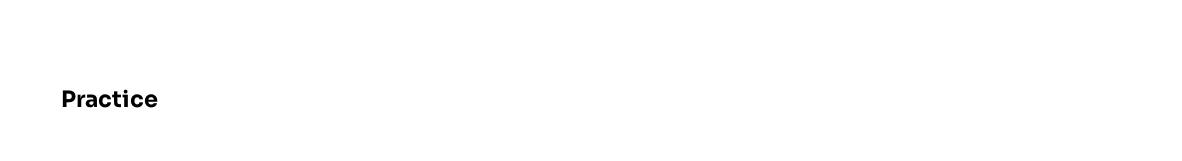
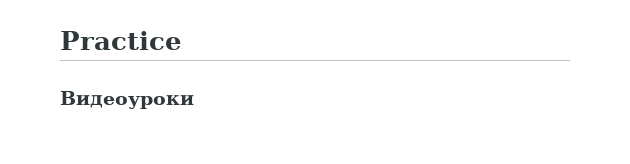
+ Видеоуроки

